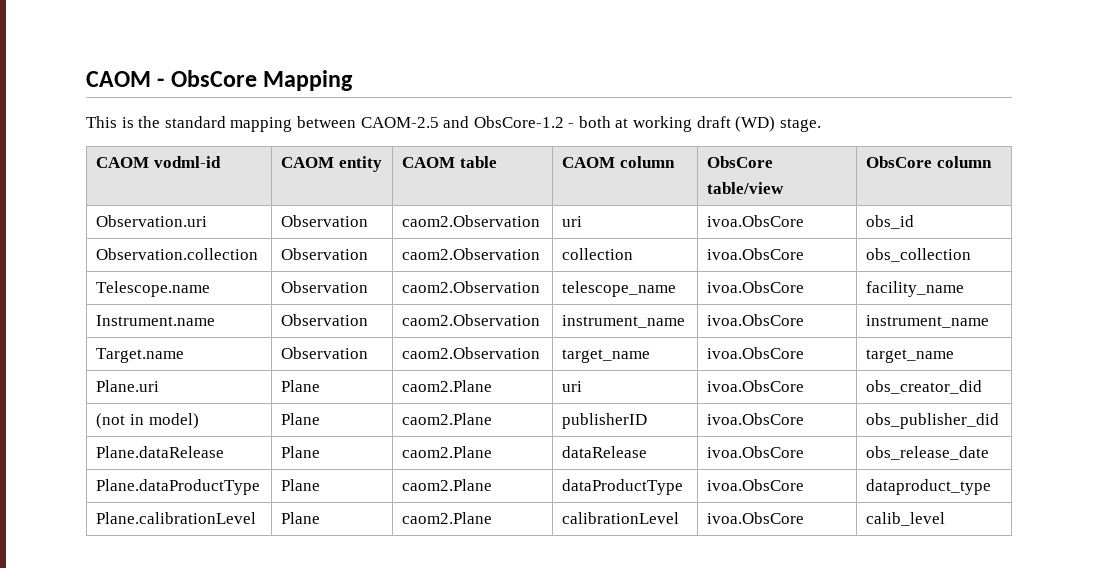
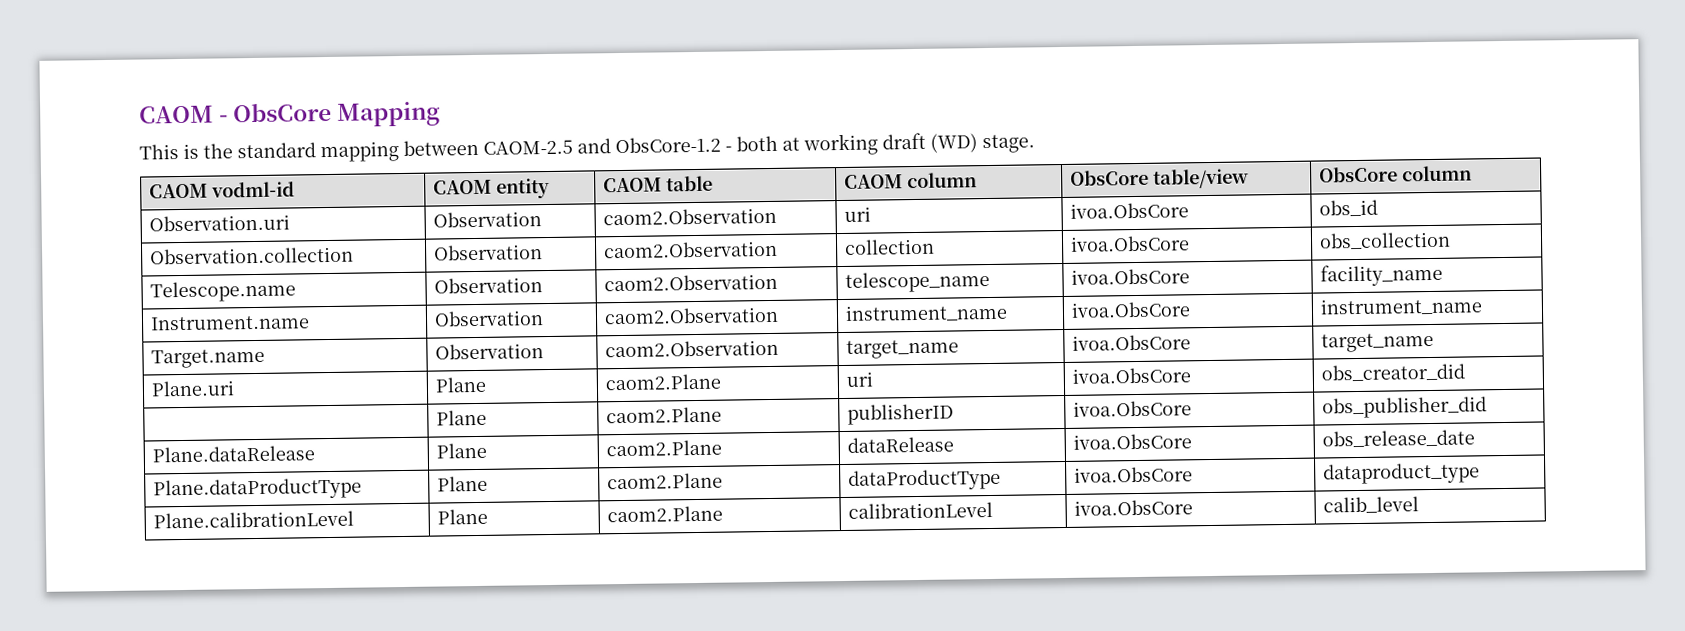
- (not in model) | Plane | caom2.Plane | publisherID | ivoa.ObsCore | obs_publisher_did
+ | Plane | caom2.Plane | publisherID | ivoa.ObsCore | obs_publisher_did

